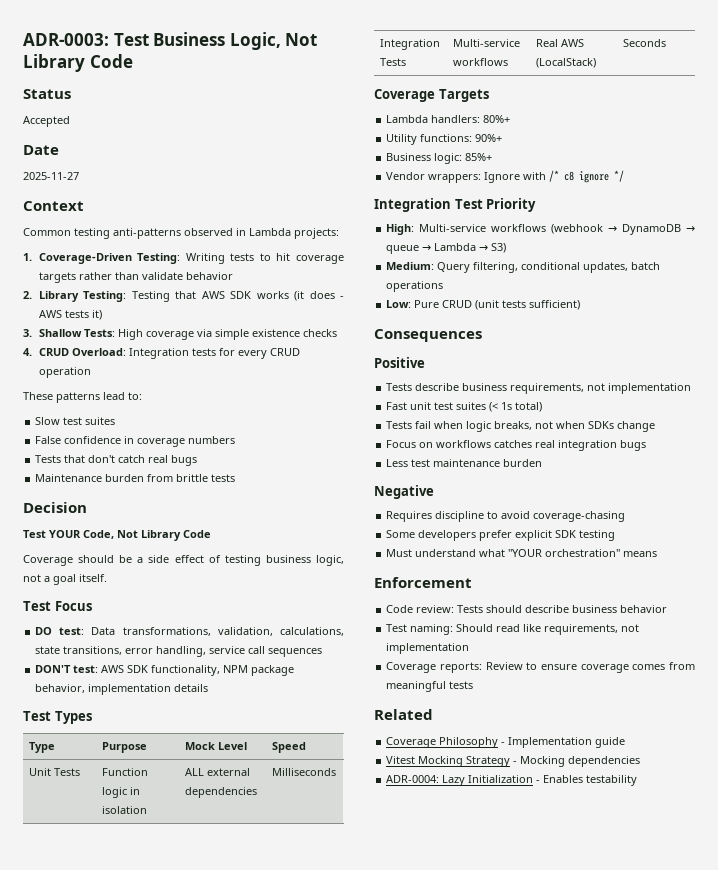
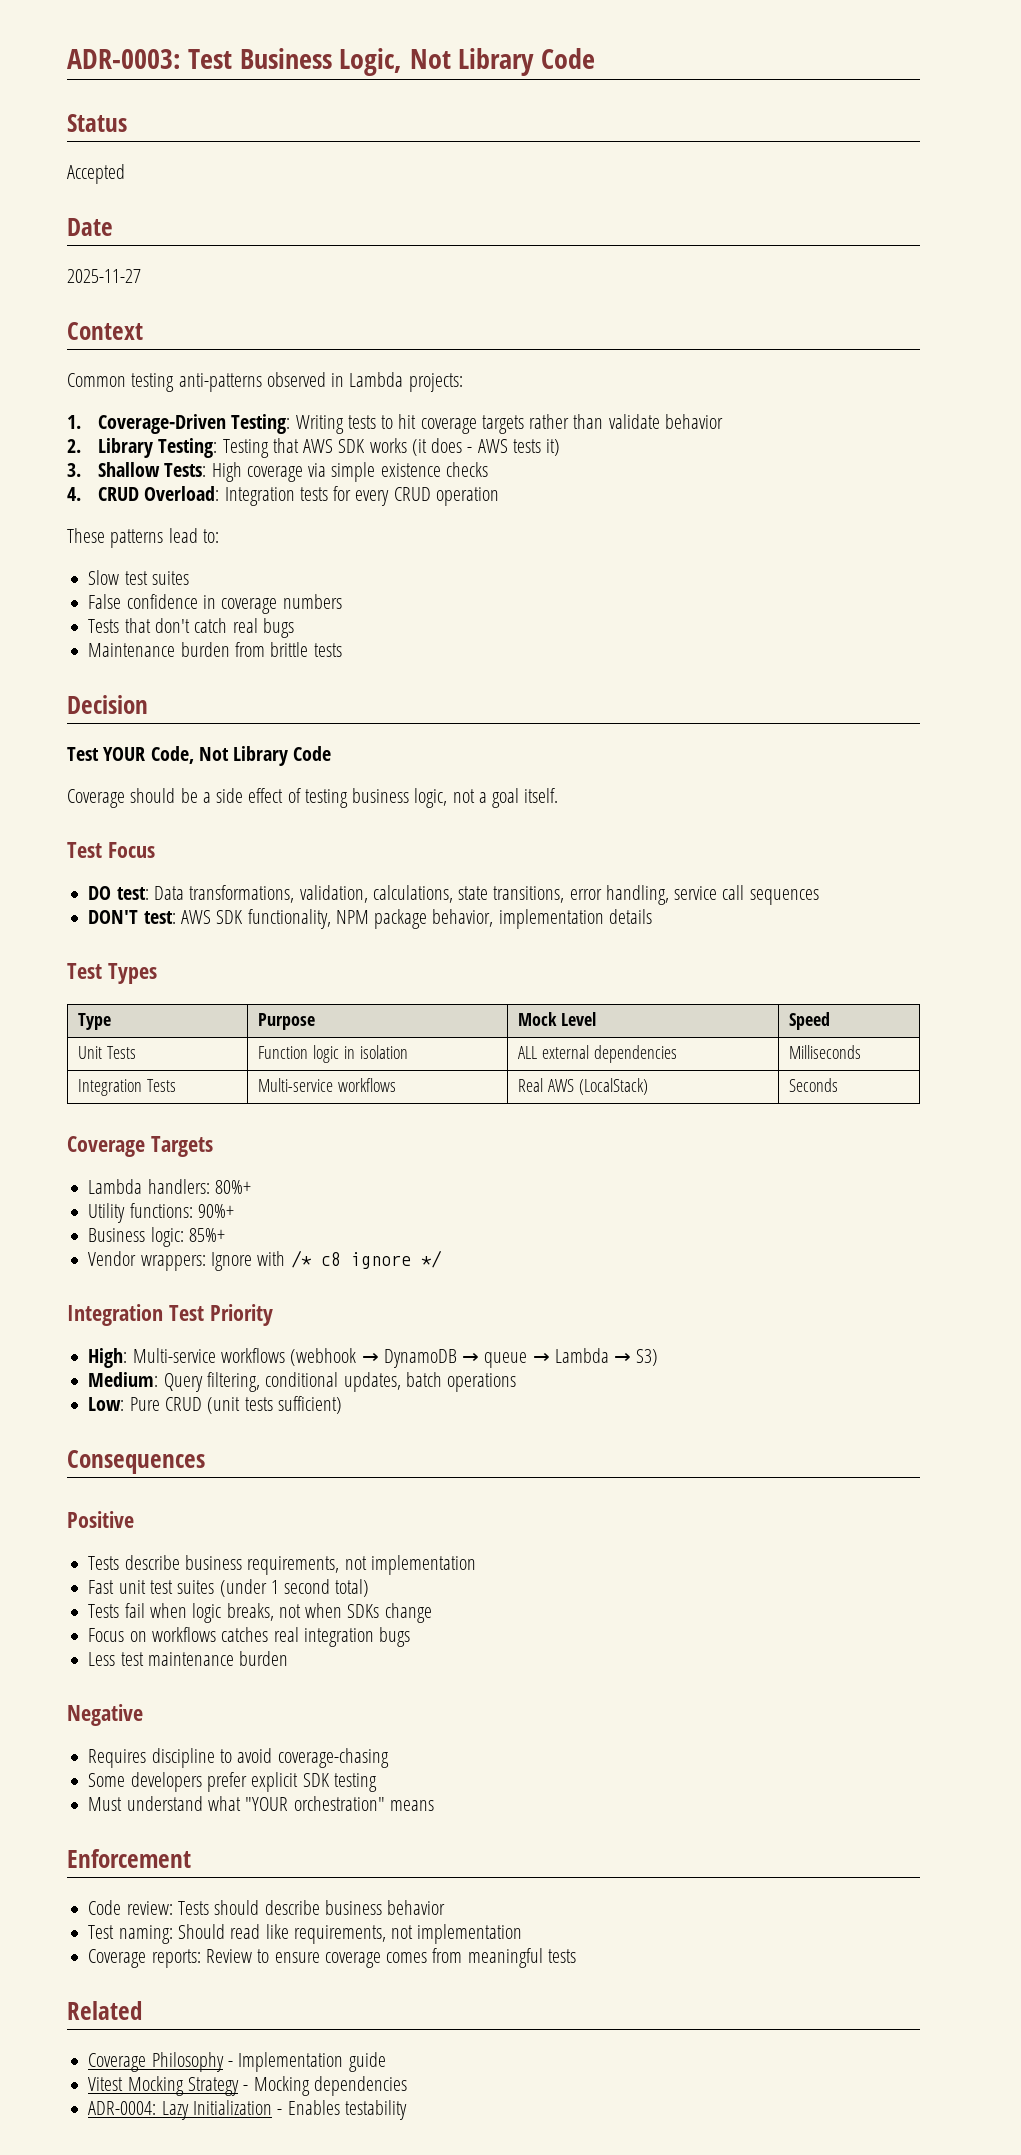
- Fast unit test suites (< 1s total)
+ Fast unit test suites (under 1 second total)

